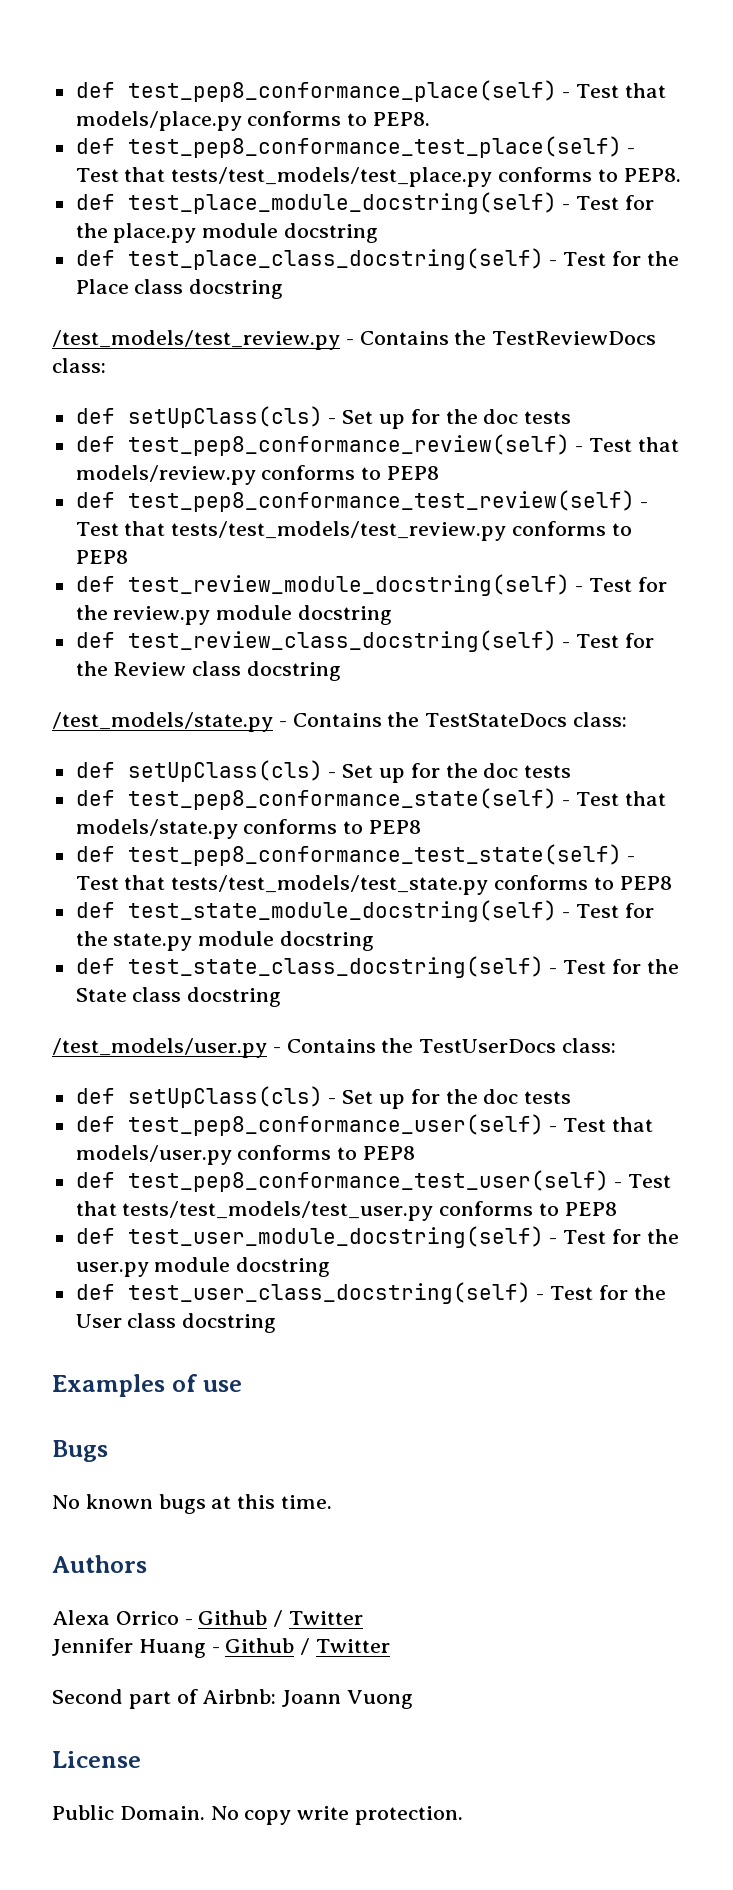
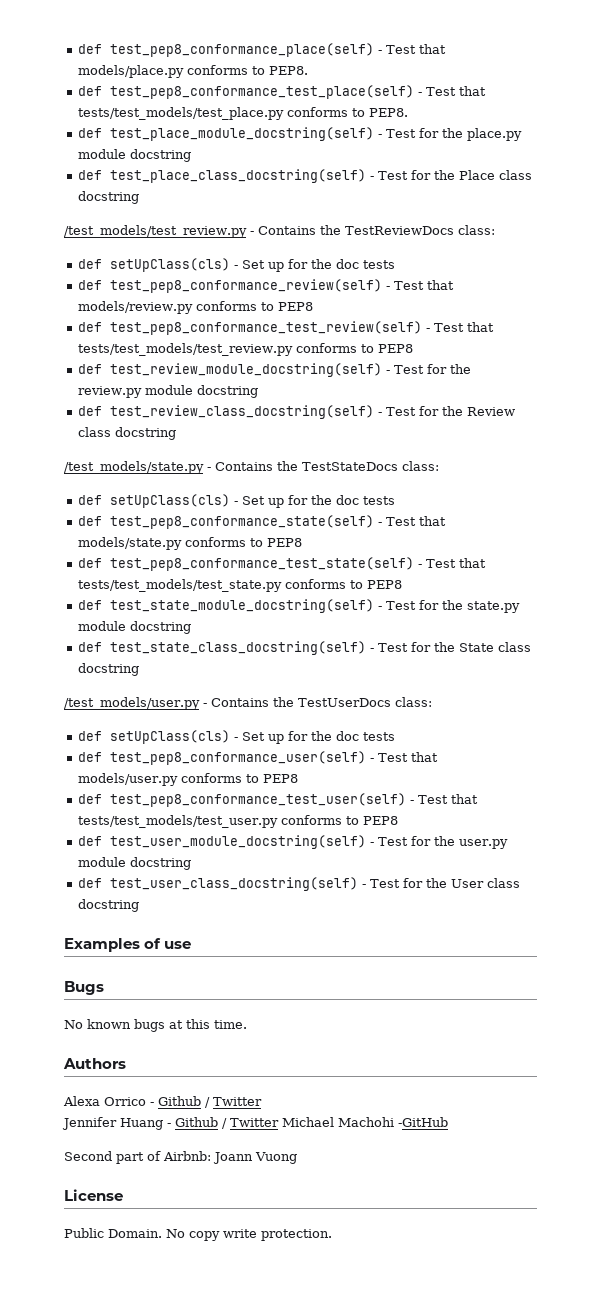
- Jennifer Huang - Github / Twitter
+ Jennifer Huang - Github / Twitter Michael Machohi -GitHub

